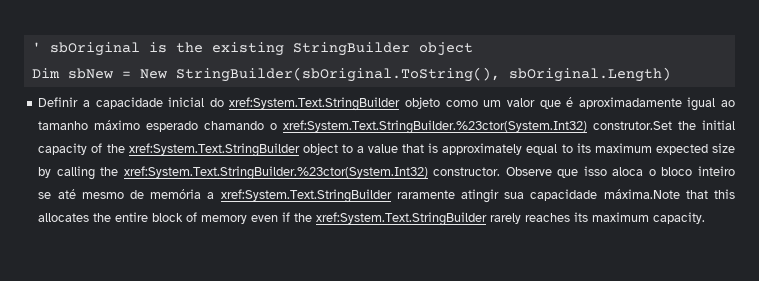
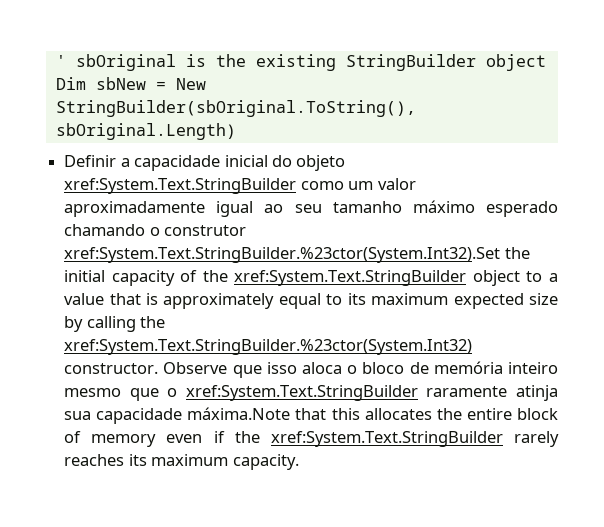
- Definir a capacidade inicial do xref:System.Text.StringBuilder objeto como um valor que é aproximadamente igual ao tamanho máximo esperado chamando o xref:System.Text.StringBuilder.%23ctor(System.Int32) construtor.Set the initial capacity of the xref:System.Text.StringBuilder object to a value that is approximately equal to its maximum expected size by calling the xref:System.Text.StringBuilder.%23ctor(System.Int32) constructor.
+ Definir a capacidade inicial do objeto xref:System.Text.StringBuilder como um valor aproximadamente igual ao seu tamanho máximo esperado chamando o construtor xref:System.Text.StringBuilder.%23ctor(System.Int32).Set the initial capacity of the xref:System.Text.StringBuilder object to a value that is approximately equal to its maximum expected size by calling the xref:System.Text.StringBuilder.%23ctor(System.Int32) constructor.
- Observe que isso aloca o bloco inteiro se até mesmo de memória a xref:System.Text.StringBuilder raramente atingir sua capacidade máxima.Note that this allocates the entire block of memory even if the xref:System.Text.StringBuilder rarely reaches its maximum capacity.
+ Observe que isso aloca o bloco de memória inteiro mesmo que o xref:System.Text.StringBuilder raramente atinja sua capacidade máxima.Note that this allocates the entire block of memory even if the xref:System.Text.StringBuilder rarely reaches its maximum capacity.

